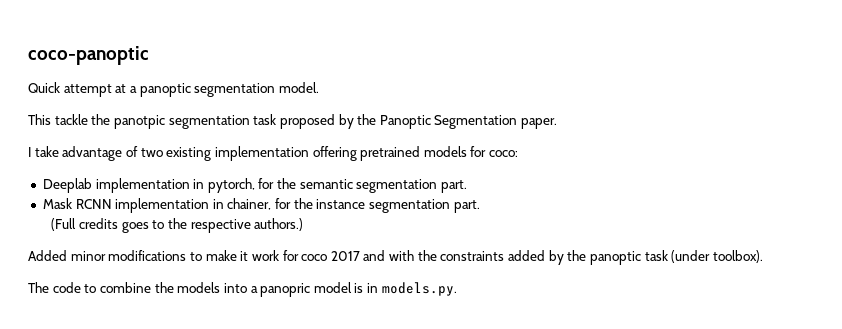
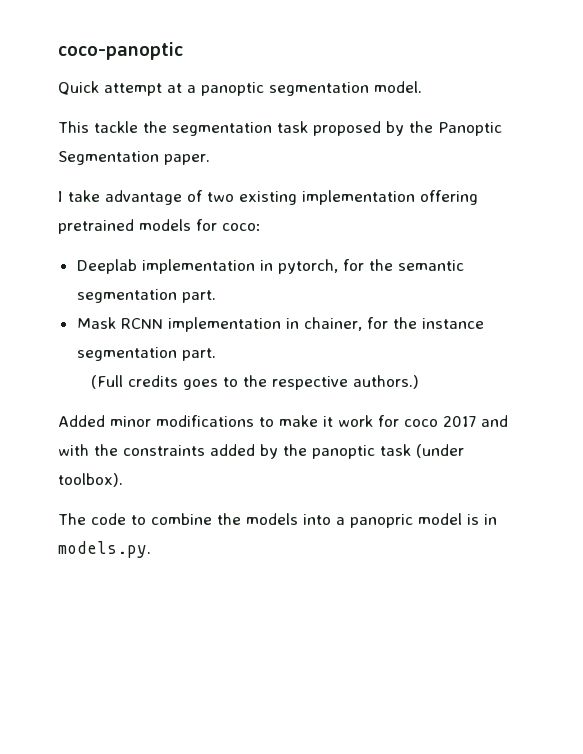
- This tackle the panotpic segmentation task proposed by the Panoptic Segmentation paper.
+ This tackle the segmentation task proposed by the Panoptic Segmentation paper.

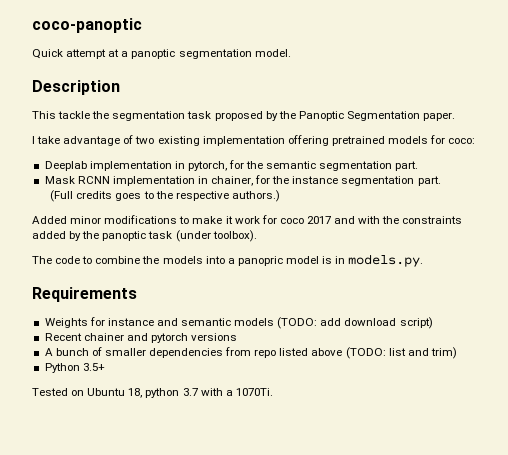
+ Description
+ Requirements
+ Weights for instance and semantic models (TODO: add download script)
+ Recent chainer and pytorch versions
+ A bunch of smaller dependencies from repo listed above (TODO: list and trim)
+ Python 3.5+
+ Tested on Ubuntu 18, python 3.7 with a 1070Ti.

